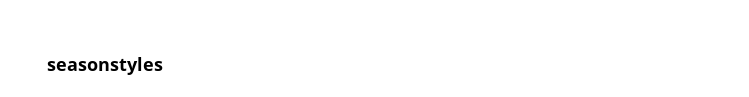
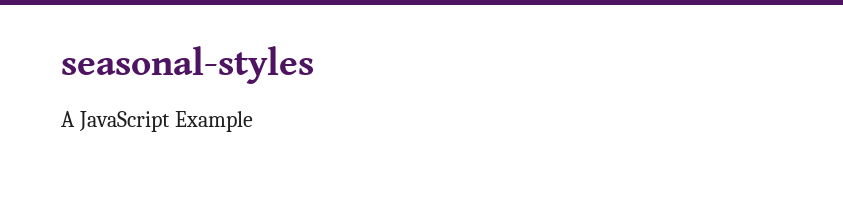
- seasonstyles
+ seasonal-styles
+ A JavaScript Example

